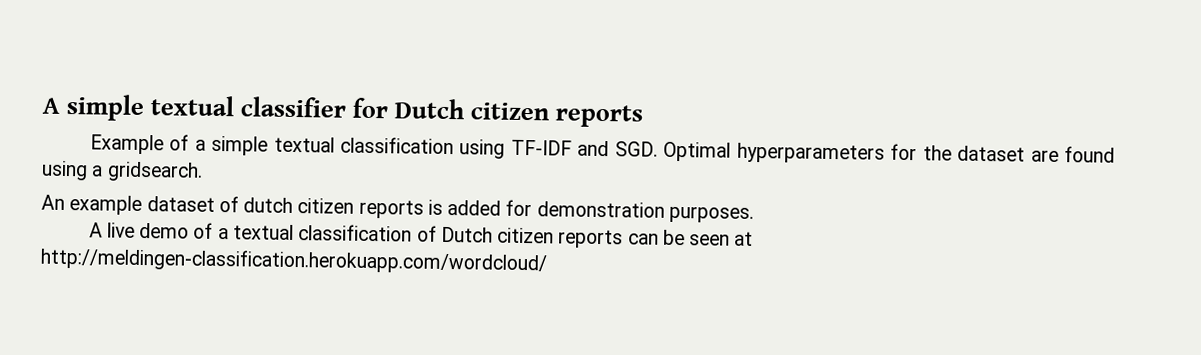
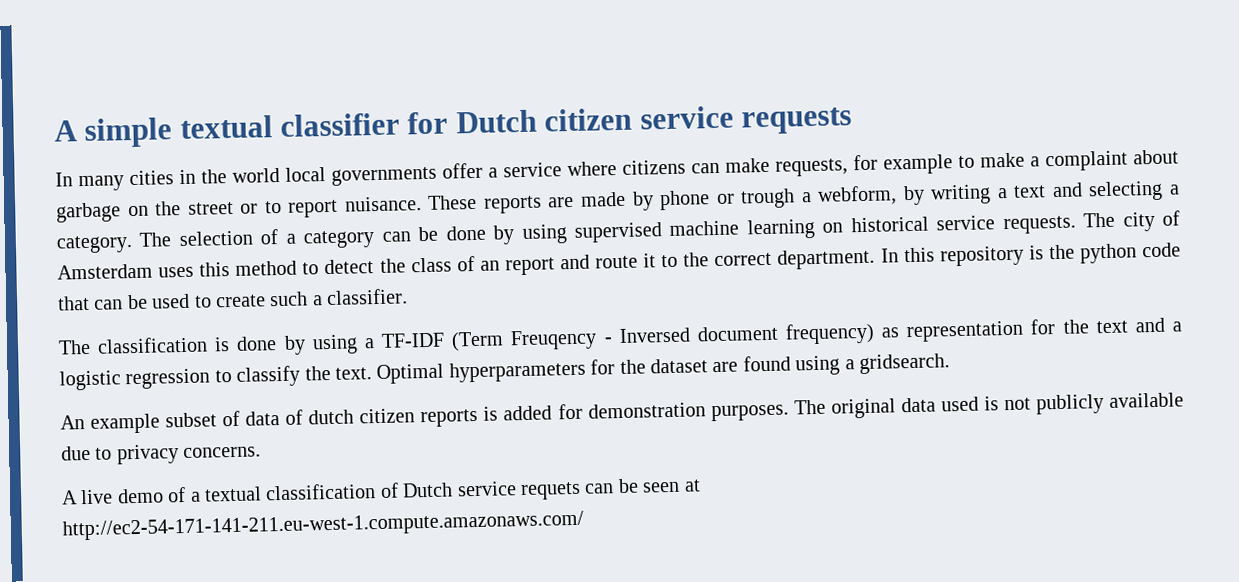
- A simple textual classifier for Dutch citizen reports
- Example of a simple textual classification using TF-IDF and SGD. Optimal hyperparameters for the dataset are found using a gridsearch.
+ A simple textual classifier for Dutch citizen service requests
+ In many cities in the world local governments offer a service where citizens can make requests, for example to make a complaint about garbage on the street or to report nuisance. These reports are made by phone or trough a webform, by writing a text and selecting a category. The selection of a category can be done by using supervised machine learning on historical service requests. The city of Amsterdam uses this method to detect the class of an report and route it to the correct department. In this repository is the python code that can be used to create such a classifier.
+ The classification is done by using a TF-IDF (Term Freuqency - Inversed document frequency) as representation for the text and a logistic regression to classify the text. Optimal hyperparameters for the dataset are found using a gridsearch.
- An example dataset of dutch citizen reports is added for demonstration purposes.
+ An example subset of data of dutch citizen reports is added for demonstration purposes. The original data used is not publicly available due to privacy concerns.
- A live demo of a textual classification of Dutch citizen reports can be seen at http://meldingen-classification.herokuapp.com/wordcloud/
+ A live demo of a textual classification of Dutch service requets can be seen at http://ec2-54-171-141-211.eu-west-1.compute.amazonaws.com/

